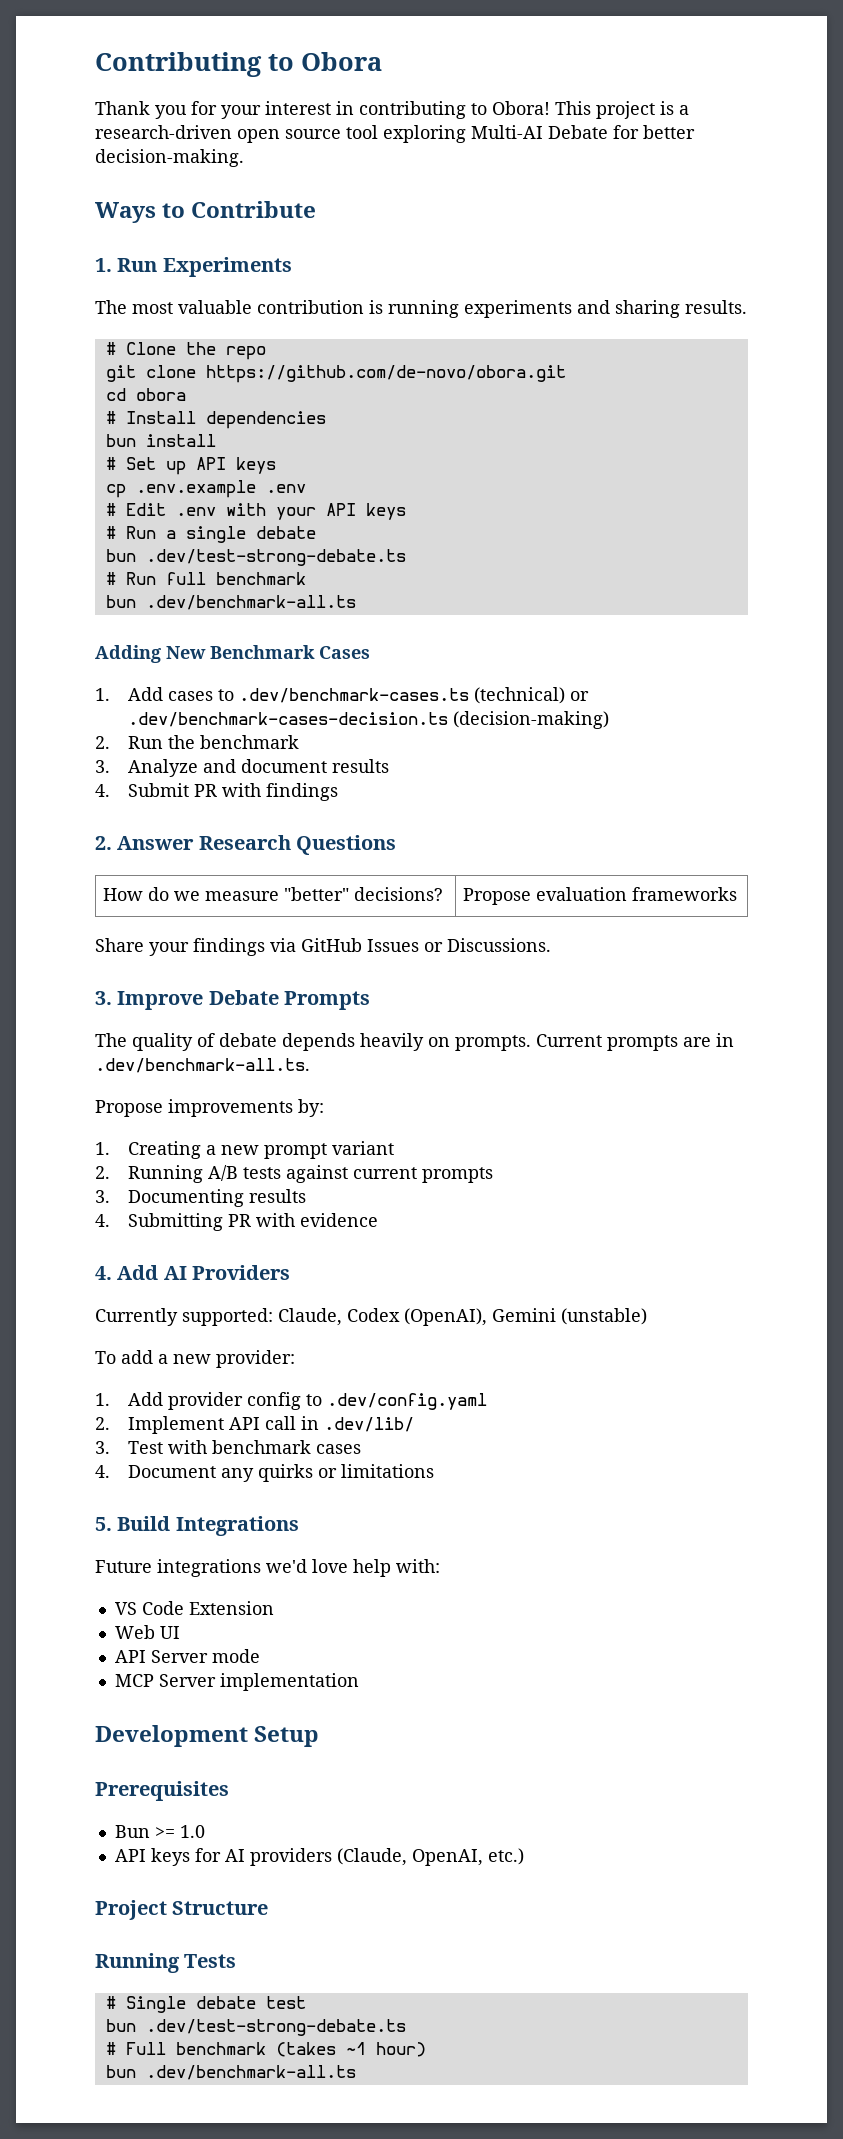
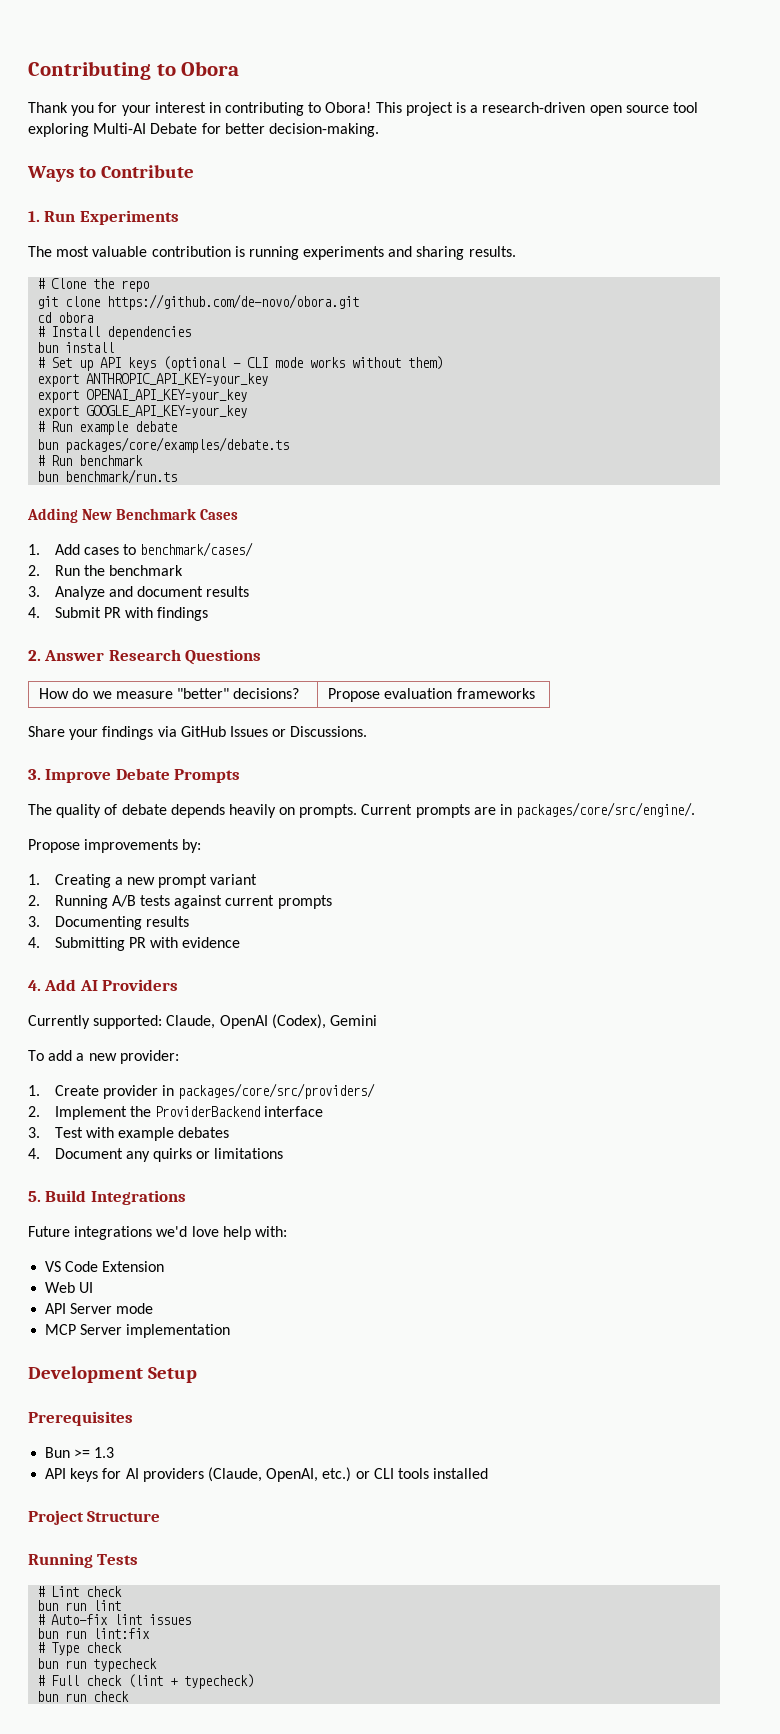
- # Set up API keys
- cp .env.example .env
- # Edit .env with your API keys
- # Run a single debate
- bun .dev/test-strong-debate.ts
- # Run full benchmark
- bun .dev/benchmark-all.ts
+ # Set up API keys (optional - CLI mode works without them)
+ export ANTHROPIC_API_KEY=your_key
+ export OPENAI_API_KEY=your_key
+ export GOOGLE_API_KEY=your_key
+ # Run example debate
+ bun packages/core/examples/debate.ts
+ # Run benchmark
+ bun benchmark/run.ts
- 1. Add cases to .dev/benchmark-cases.ts (technical) or .dev/benchmark-cases-decision.ts (decision-making)
+ 1. Add cases to benchmark/cases/
- Current prompts are in .dev/benchmark-all.ts.
+ Current prompts are in packages/core/src/engine/.
- Currently supported: Claude, Codex (OpenAI), Gemini (unstable)
+ Currently supported: Claude, OpenAI (Codex), Gemini
- 1. Add provider config to .dev/config.yaml
- 2. Implement API call in .dev/lib/
+ 1. Create provider in packages/core/src/providers/
+ 2. Implement the ProviderBackend interface
- 3. Test with benchmark cases
+ 3. Test with example debates
- Bun >= 1.0
+ Bun >= 1.3
- API keys for AI providers (Claude, OpenAI, etc.)
+ API keys for AI providers (Claude, OpenAI, etc.) or CLI tools installed
- # Single debate test
- bun .dev/test-strong-debate.ts
- # Full benchmark (takes ~1 hour)
- bun .dev/benchmark-all.ts
+ # Lint check
+ bun run lint
+ # Auto-fix lint issues
+ bun run lint:fix
+ # Type check
+ bun run typecheck
+ # Full check (lint + typecheck)
+ bun run check

